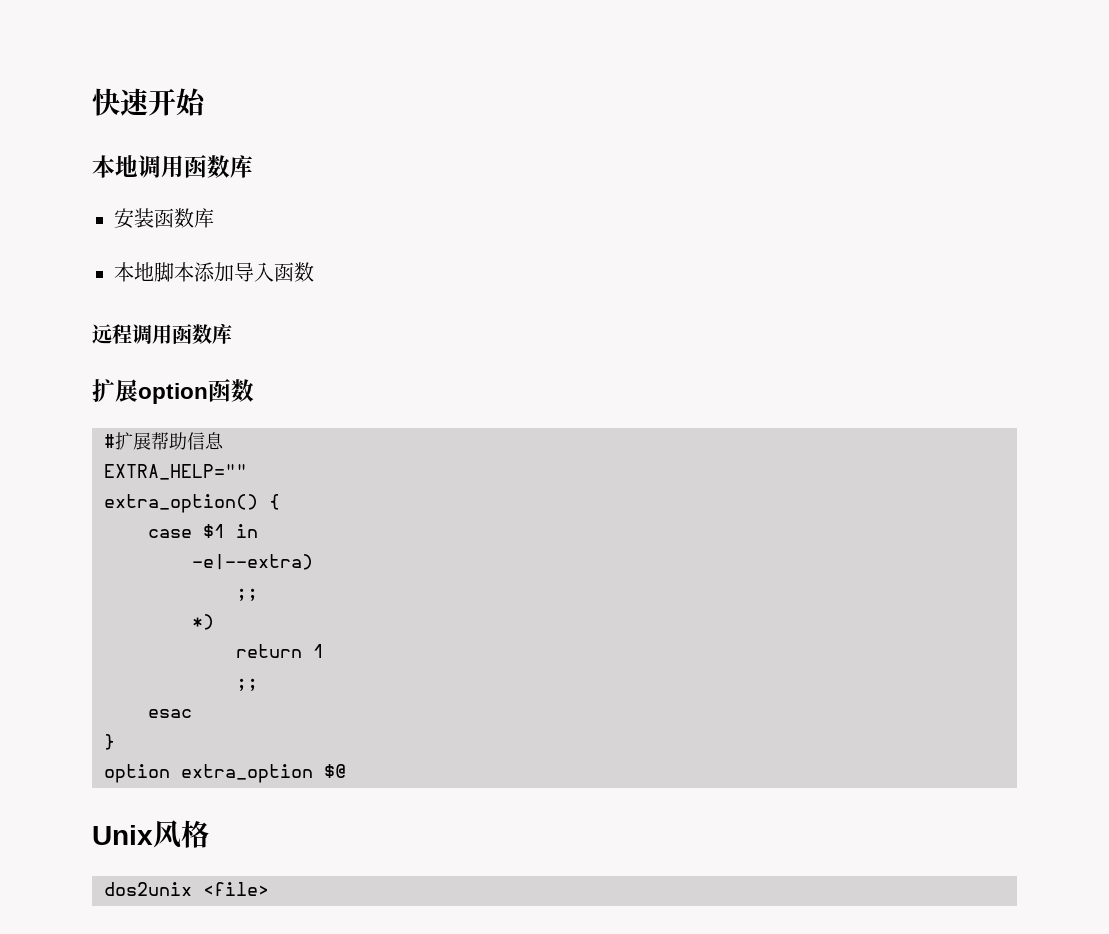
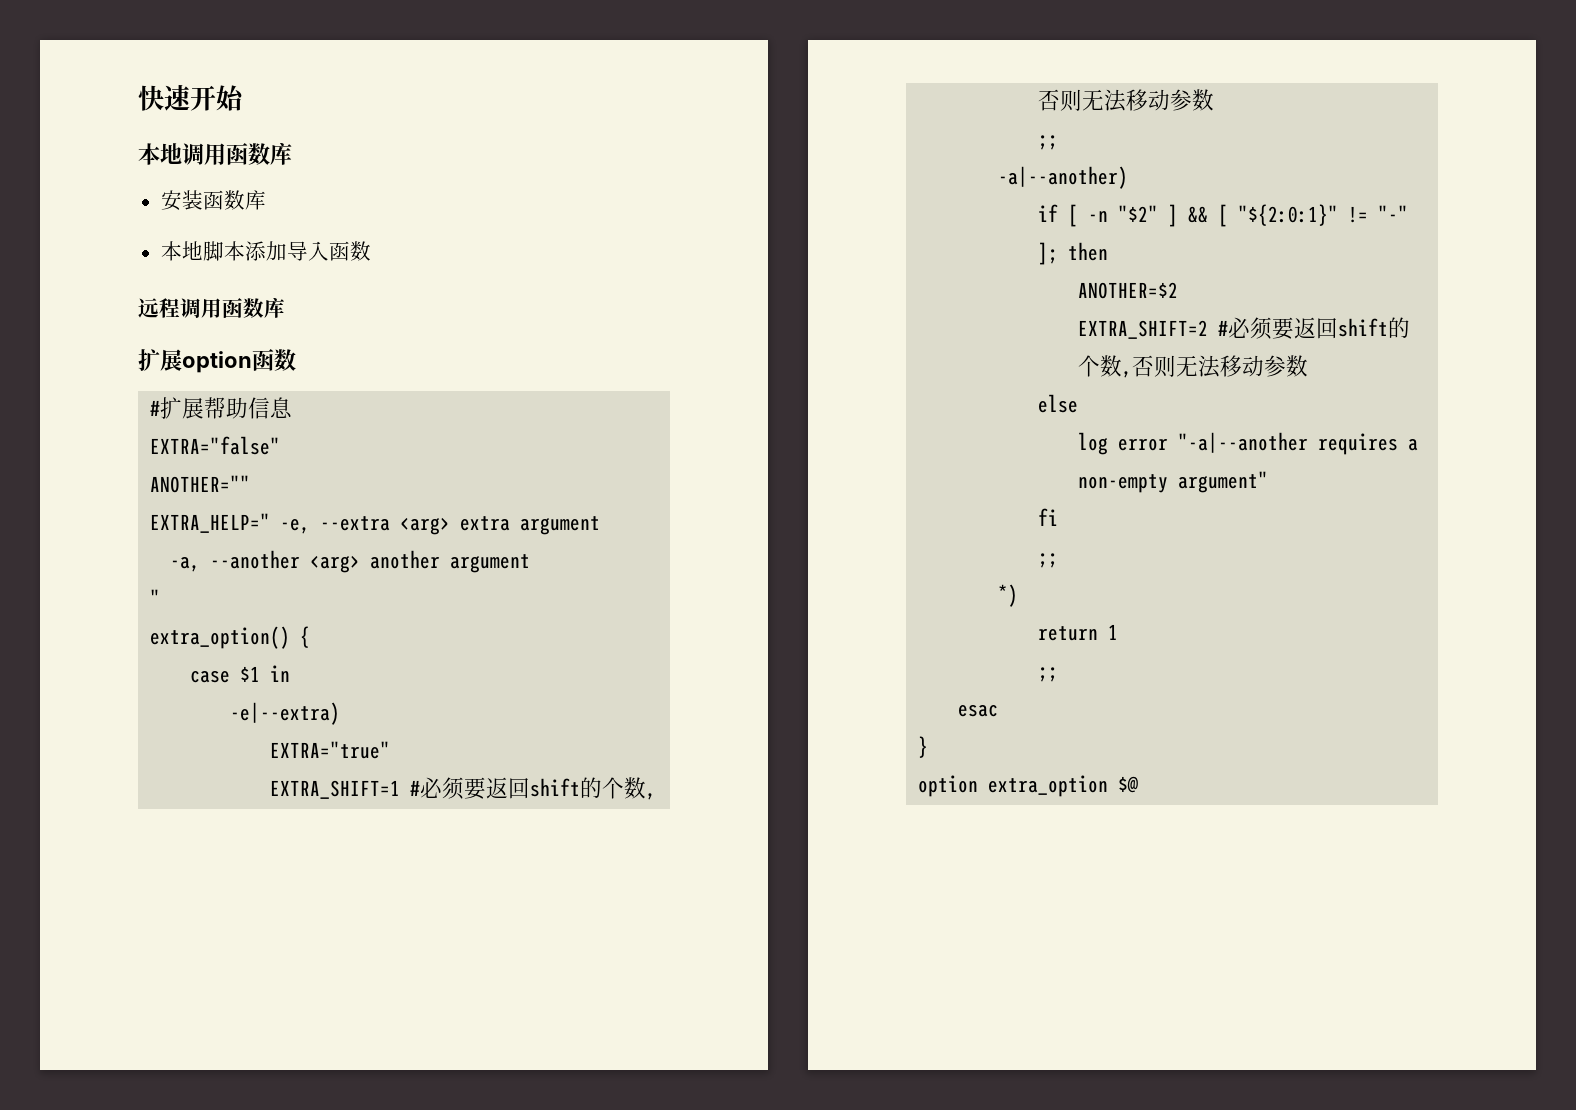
- EXTRA_HELP=""
+ EXTRA="false"
+ ANOTHER=""
+ EXTRA_HELP=" -e, --extra <arg> extra argument
+ -a, --another <arg> another argument
+ "
+ EXTRA="true"
+ EXTRA_SHIFT=1 #必须要返回shift的个数,否则无法移动参数
+ ;;
+ -a|--another)
+ if [ -n "$2" ] && [ "${2:0:1}" != "-" ]; then
+ ANOTHER=$2
+ EXTRA_SHIFT=2 #必须要返回shift的个数,否则无法移动参数
+ else
+ log error "-a|--another requires a non-empty argument"
+ fi
- Unix风格
- dos2unix <file>

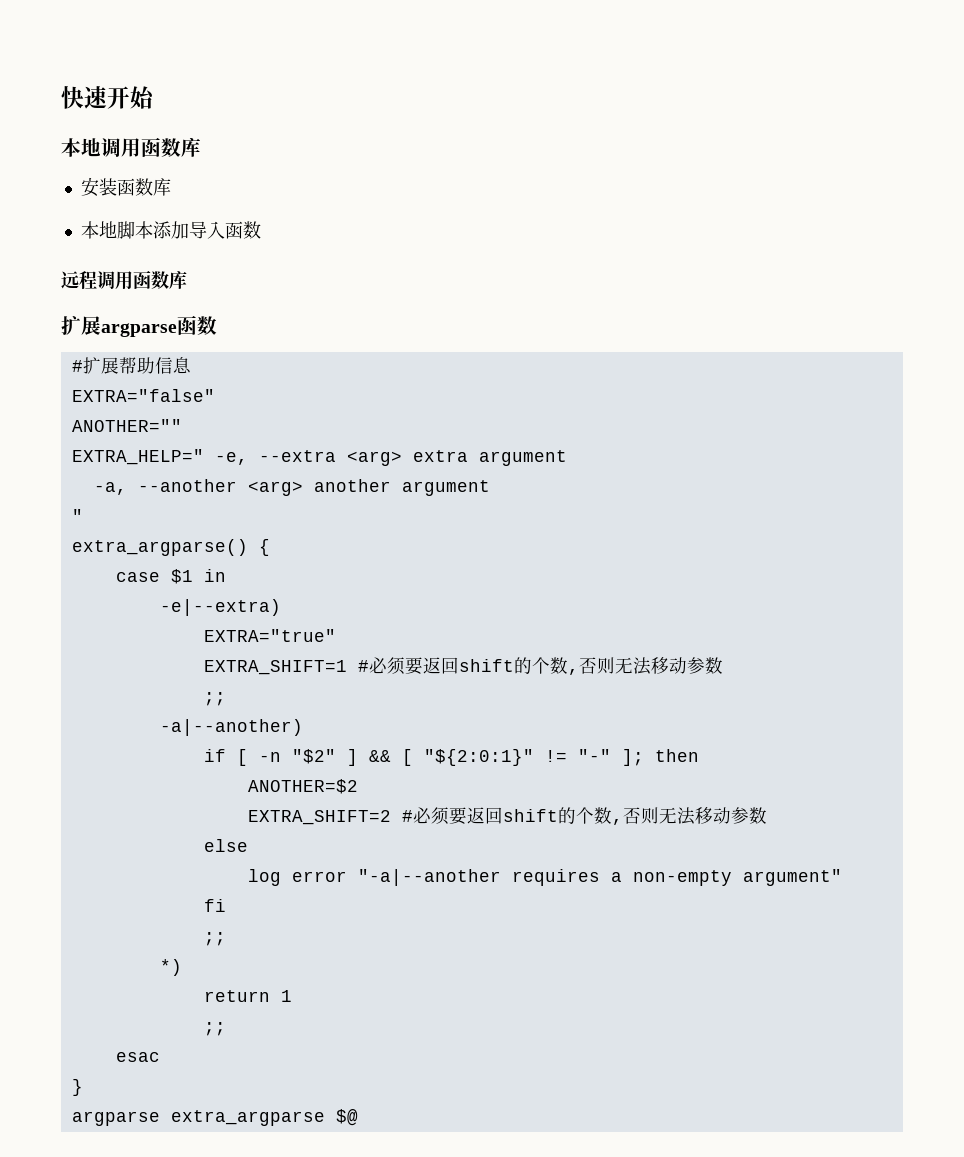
- 扩展option函数
+ 扩展argparse函数
- extra_option() {
+ extra_argparse() {
- option extra_option $@
+ argparse extra_argparse $@

